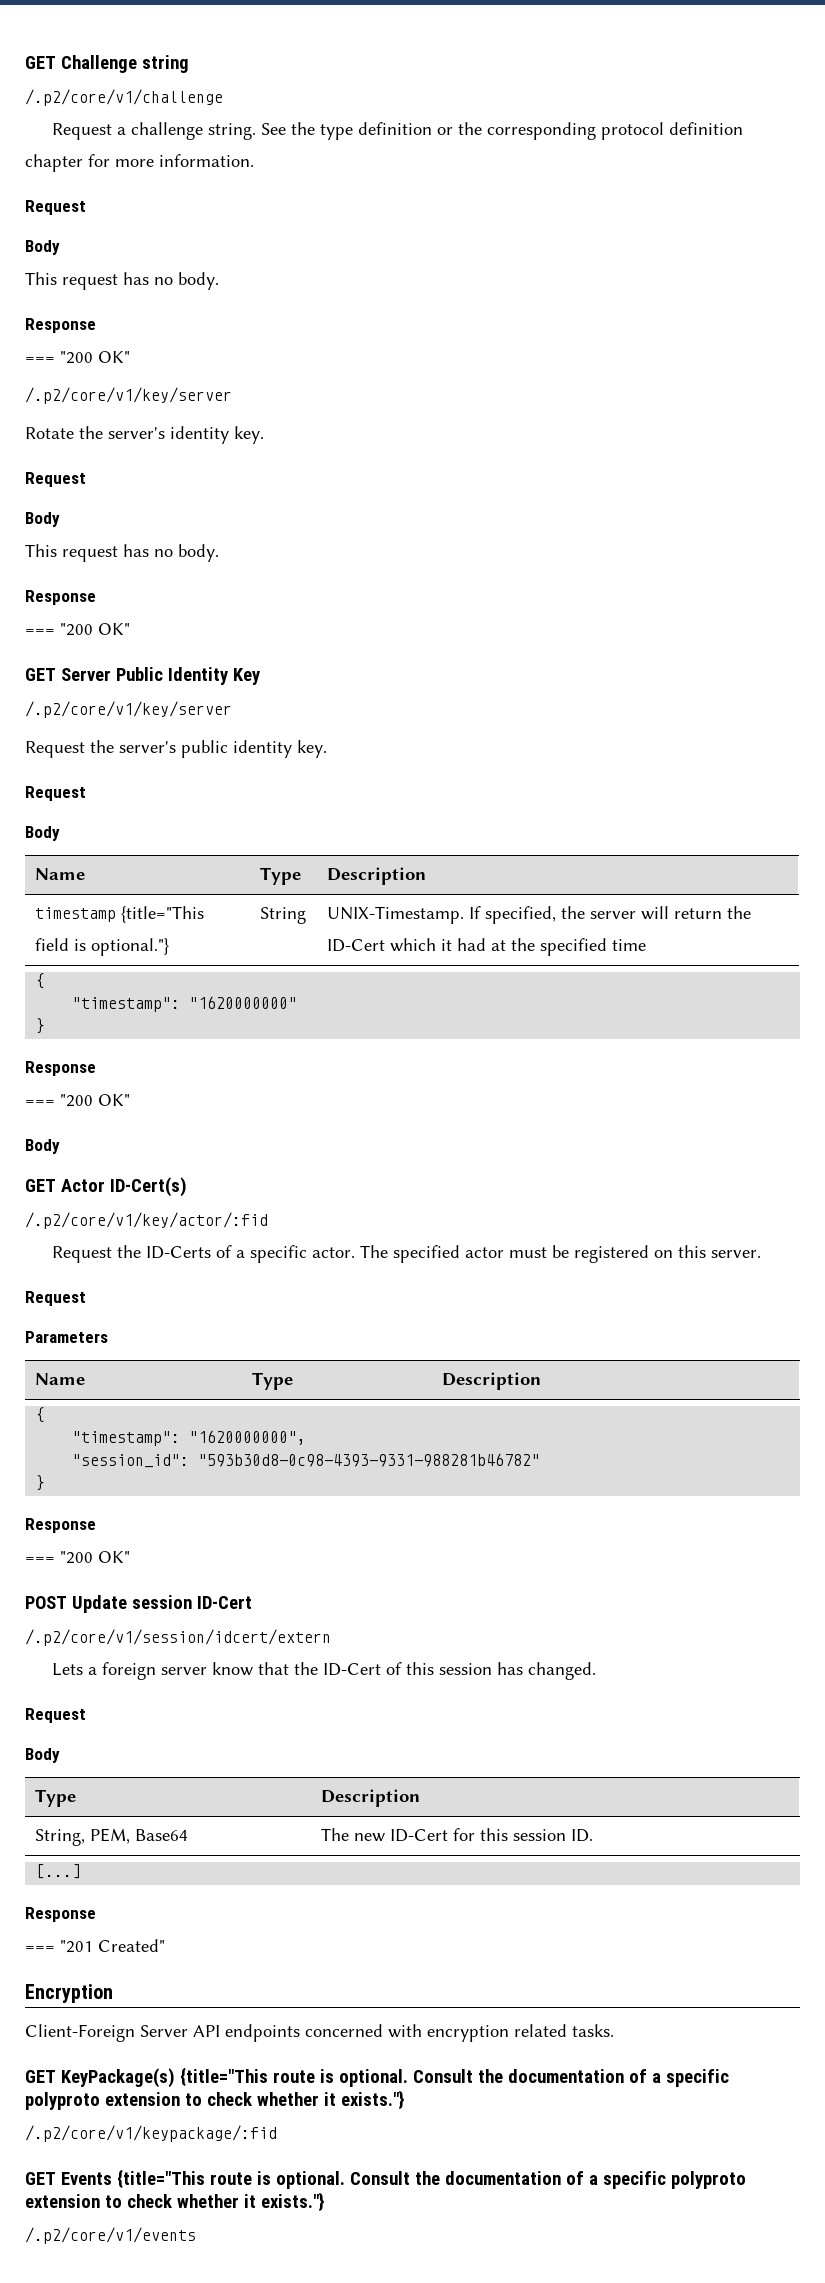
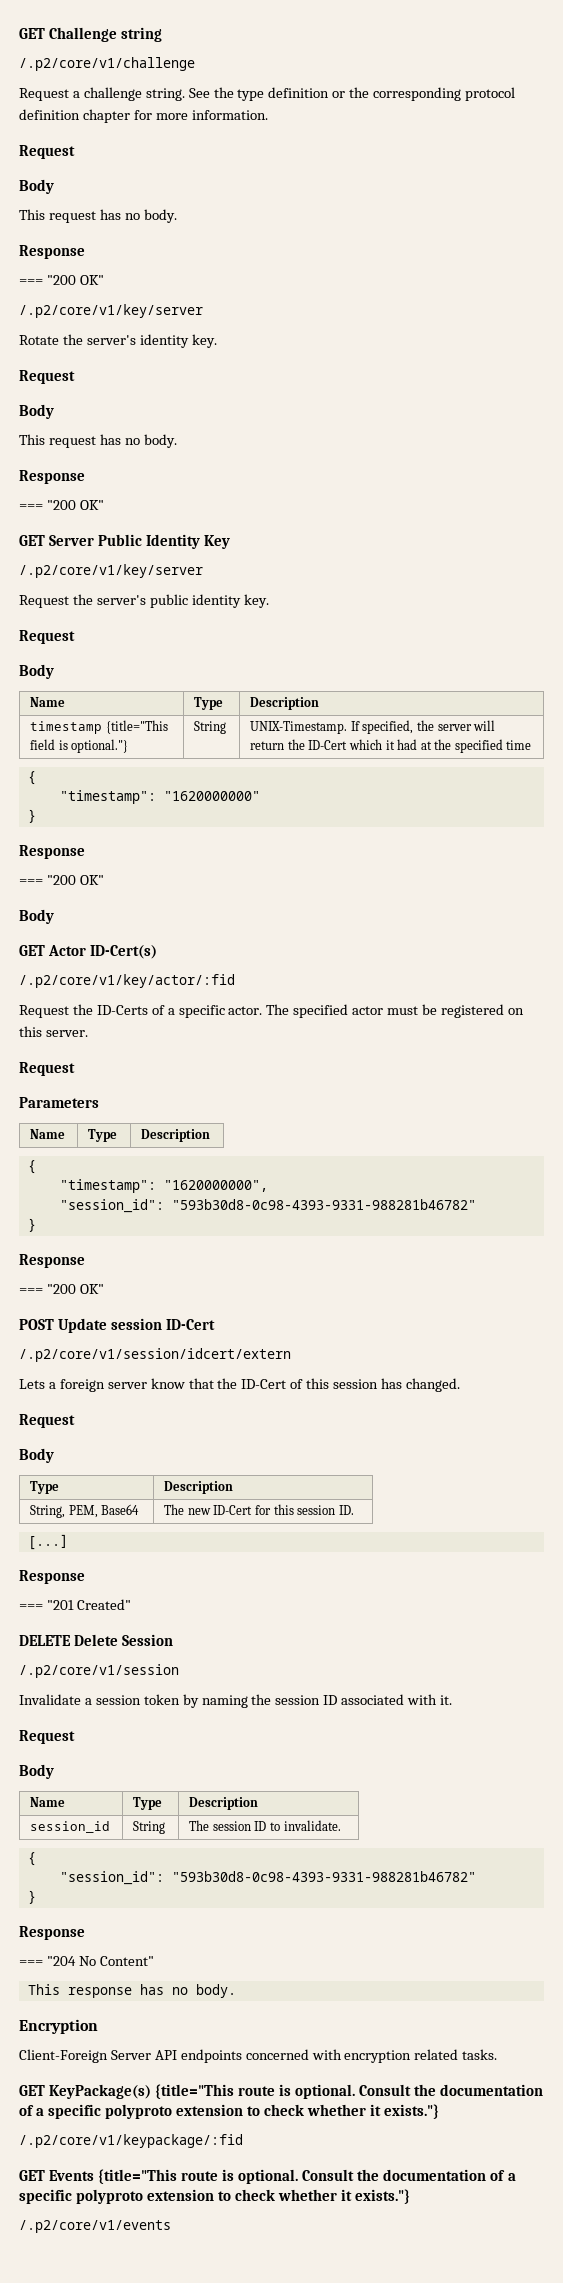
+ DELETE Delete Session
+ /.p2/core/v1/session
+ Invalidate a session token by naming the session ID associated with it.
+ Request
+ Body
+ Name | Type | Description
+ session_id | String | The session ID to invalidate.
+ {
+ "session_id": "593b30d8-0c98-4393-9331-988281b46782"
+ }
+ Response
+ === "204 No Content"
+ This response has no body.

